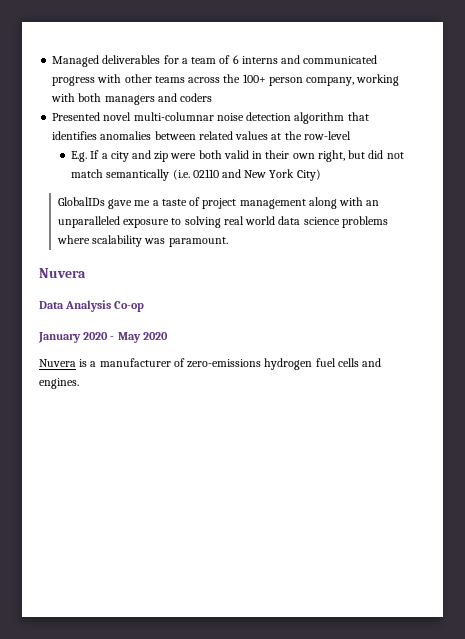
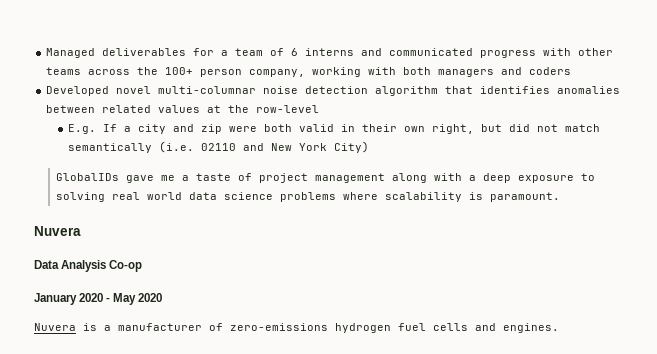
- Presented novel multi-columnar noise detection algorithm that identifies anomalies between related values at the row-level
+ Developed novel multi-columnar noise detection algorithm that identifies anomalies between related values at the row-level
- GlobalIDs gave me a taste of project management along with an unparalleled exposure to solving real world data science problems where scalability was paramount.
+ GlobalIDs gave me a taste of project management along with a deep exposure to solving real world data science problems where scalability is paramount.

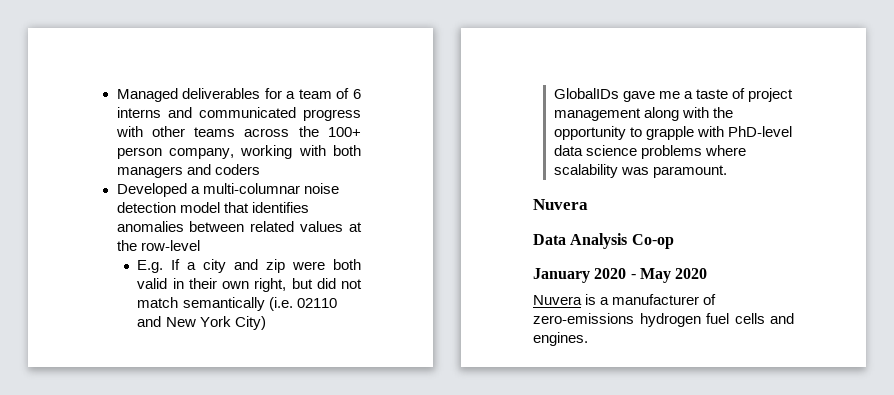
- Developed novel multi-columnar noise detection algorithm that identifies anomalies between related values at the row-level
+ Developed a multi-columnar noise detection model that identifies anomalies between related values at the row-level
- GlobalIDs gave me a taste of project management along with a deep exposure to solving real world data science problems where scalability is paramount.
+ GlobalIDs gave me a taste of project management along with the opportunity to grapple with PhD-level data science problems where scalability was paramount.

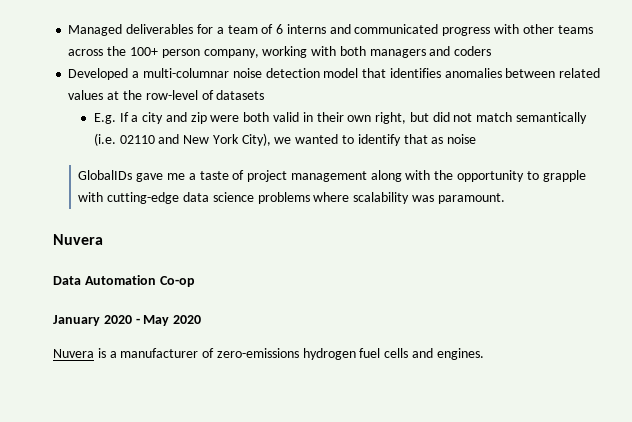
- Developed a multi-columnar noise detection model that identifies anomalies between related values at the row-level
+ Developed a multi-columnar noise detection model that identifies anomalies between related values at the row-level of datasets
- E.g. If a city and zip were both valid in their own right, but did not match semantically (i.e. 02110 and New York City)
+ E.g. If a city and zip were both valid in their own right, but did not match semantically (i.e. 02110 and New York City), we wanted to identify that as noise
- GlobalIDs gave me a taste of project management along with the opportunity to grapple with PhD-level data science problems where scalability was paramount.
+ GlobalIDs gave me a taste of project management along with the opportunity to grapple with cutting-edge data science problems where scalability was paramount.
- Data Analysis Co-op
+ Data Automation Co-op

